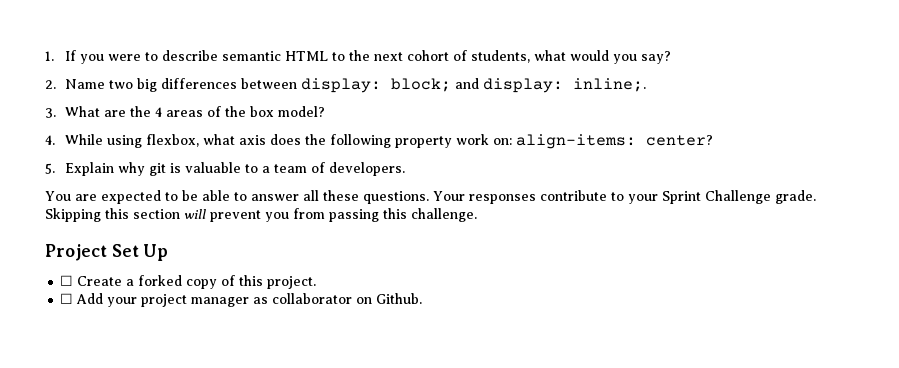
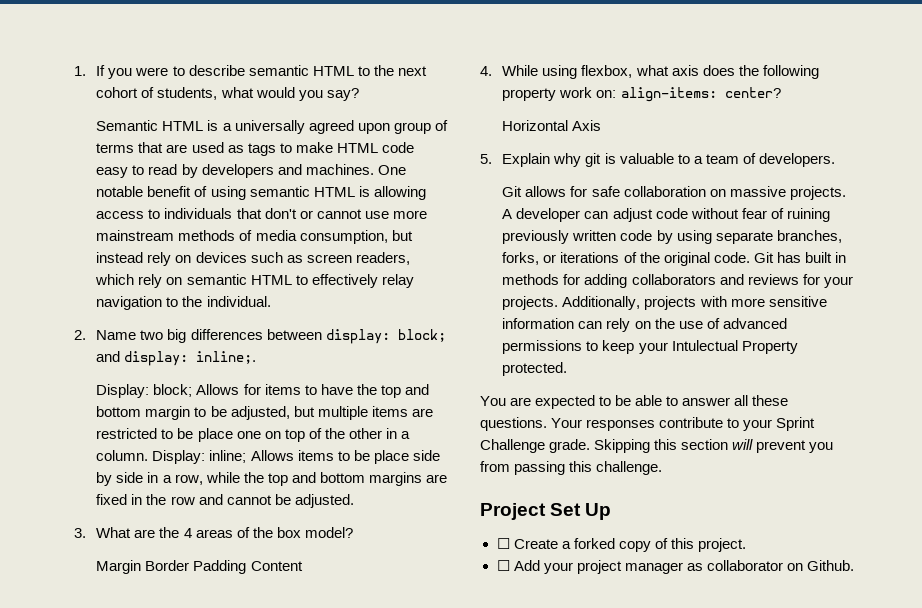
+ Semantic HTML is a universally agreed upon group of terms that are used as tags to make HTML code easy to read by developers and machines. One notable benefit of using semantic HTML is allowing access to individuals that don't or cannot use more mainstream methods of media consumption, but instead rely on devices such as screen readers, which rely on semantic HTML to effectively relay navigation to the individual.
+ Display: block; Allows for items to have the top and bottom margin to be adjusted, but multiple items are restricted to be place one on top of the other in a column. Display: inline; Allows items to be place side by side in a row, while the top and bottom margins are fixed in the row and cannot be adjusted.
+ Margin Border Padding Content
+ Horizontal Axis
+ Git allows for safe collaboration on massive projects. A developer can adjust code without fear of ruining previously written code by using separate branches, forks, or iterations of the original code. Git has built in methods for adding collaborators and reviews for your projects. Additionally, projects with more sensitive information can rely on the use of advanced permissions to keep your Intulectual Property protected.

